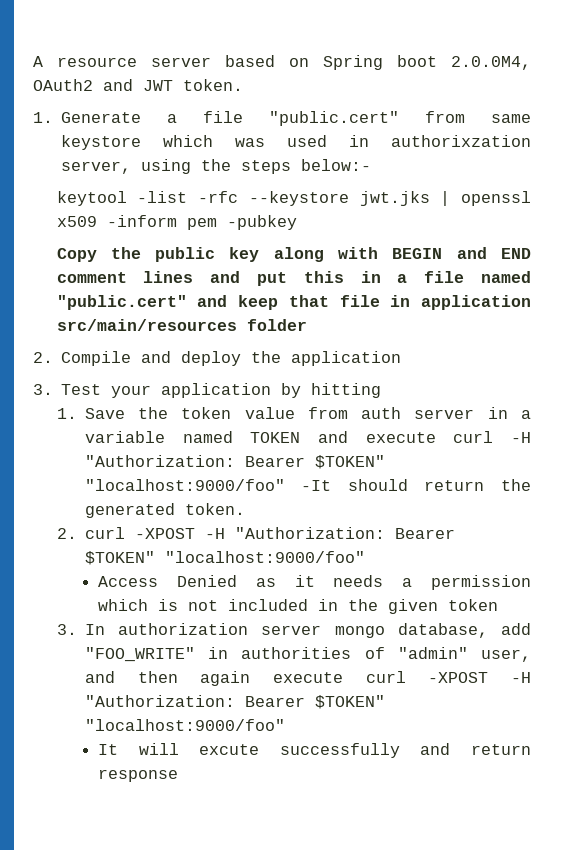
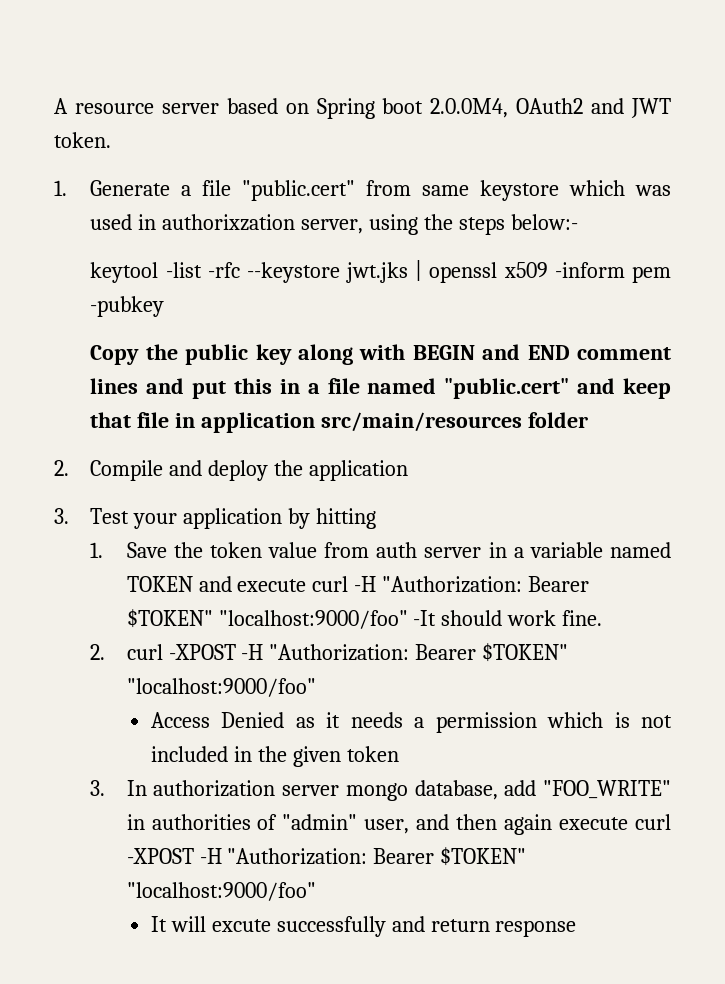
- 1. Save the token value from auth server in a variable named TOKEN and execute curl -H "Authorization: Bearer $TOKEN" "localhost:9000/foo" -It should return the generated token.
+ 1. Save the token value from auth server in a variable named TOKEN and execute curl -H "Authorization: Bearer $TOKEN" "localhost:9000/foo" -It should work fine.

